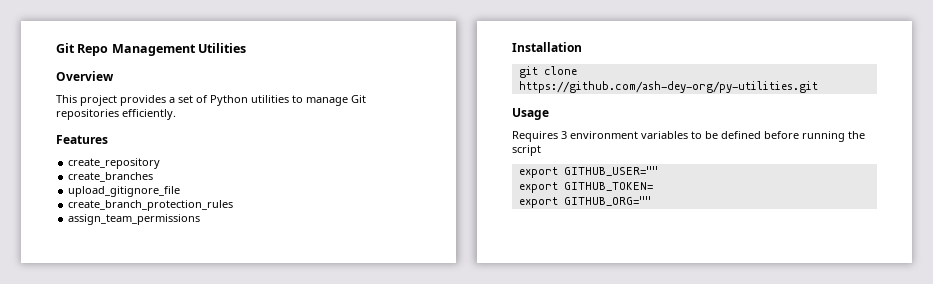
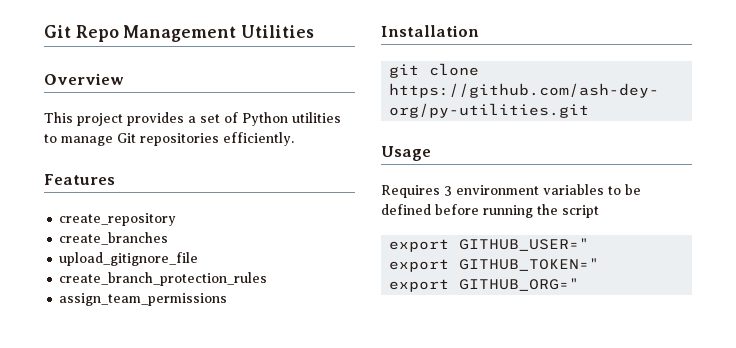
- export GITHUB_USER=""
- export GITHUB_TOKEN=
- export GITHUB_ORG=""
+ export GITHUB_USER="
+ export GITHUB_TOKEN="
+ export GITHUB_ORG="

